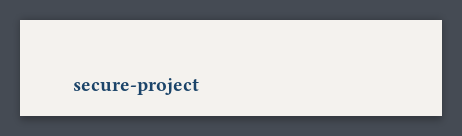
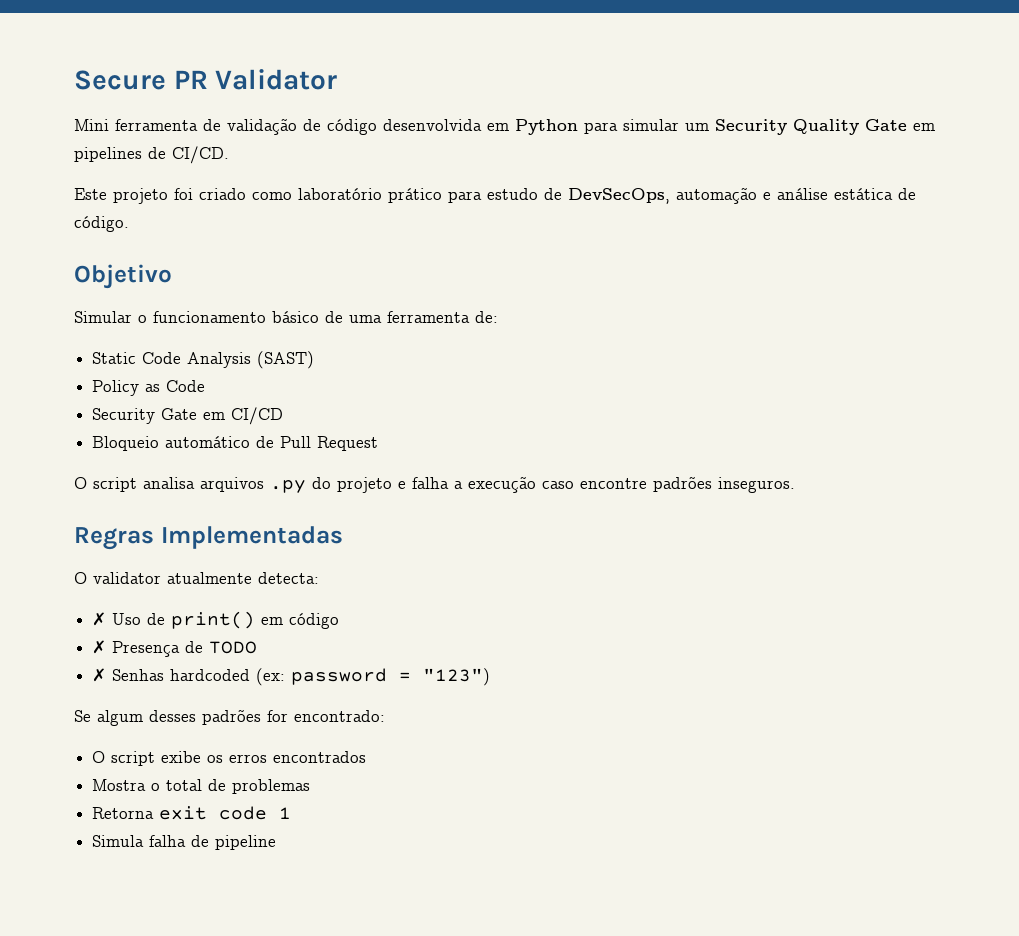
- secure-project
+ Secure PR Validator
+ Mini ferramenta de validação de código desenvolvida em Python para simular um Security Quality Gate em pipelines de CI/CD.
+ Este projeto foi criado como laboratório prático para estudo de DevSecOps, automação e análise estática de código.
+ Objetivo
+ Simular o funcionamento básico de uma ferramenta de:
+ Static Code Analysis (SAST)
+ Policy as Code
+ Security Gate em CI/CD
+ Bloqueio automático de Pull Request
+ O script analisa arquivos .py do projeto e falha a execução caso encontre padrões inseguros.
+ Regras Implementadas
+ O validator atualmente detecta:
+ ✗ Uso de print() em código
+ ✗ Presença de TODO
+ ✗ Senhas hardcoded (ex: password = "123")
+ Se algum desses padrões for encontrado:
+ O script exibe os erros encontrados
+ Mostra o total de problemas
+ Retorna exit code 1
+ Simula falha de pipeline

